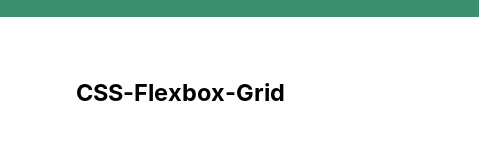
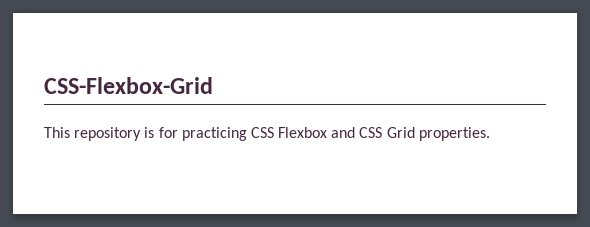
+ This repository is for practicing CSS Flexbox and CSS Grid properties.

